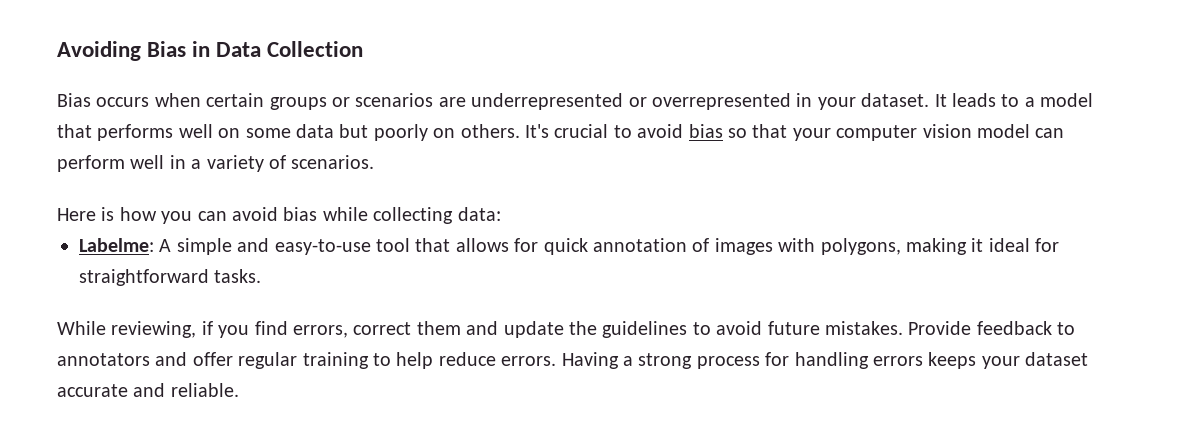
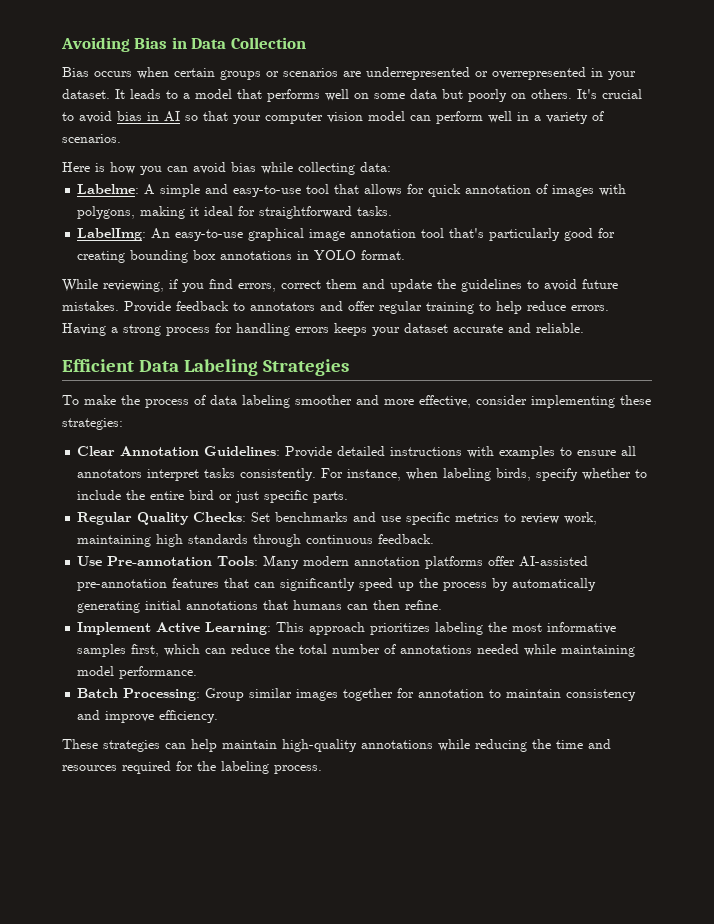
- It's crucial to avoid bias so that your computer vision model can perform well in a variety of scenarios.
+ It's crucial to avoid bias in AI so that your computer vision model can perform well in a variety of scenarios.
+ LabelImg: An easy-to-use graphical image annotation tool that's particularly good for creating bounding box annotations in YOLO format.
+ Efficient Data Labeling Strategies
+ To make the process of data labeling smoother and more effective, consider implementing these strategies:
+ Clear Annotation Guidelines: Provide detailed instructions with examples to ensure all annotators interpret tasks consistently. For instance, when labeling birds, specify whether to include the entire bird or just specific parts.
+ Regular Quality Checks: Set benchmarks and use specific metrics to review work, maintaining high standards through continuous feedback.
+ Use Pre-annotation Tools: Many modern annotation platforms offer AI-assisted pre-annotation features that can significantly speed up the process by automatically generating initial annotations that humans can then refine.
+ Implement Active Learning: This approach prioritizes labeling the most informative samples first, which can reduce the total number of annotations needed while maintaining model performance.
+ Batch Processing: Group similar images together for annotation to maintain consistency and improve efficiency.
+ These strategies can help maintain high-quality annotations while reducing the time and resources required for the labeling process.

